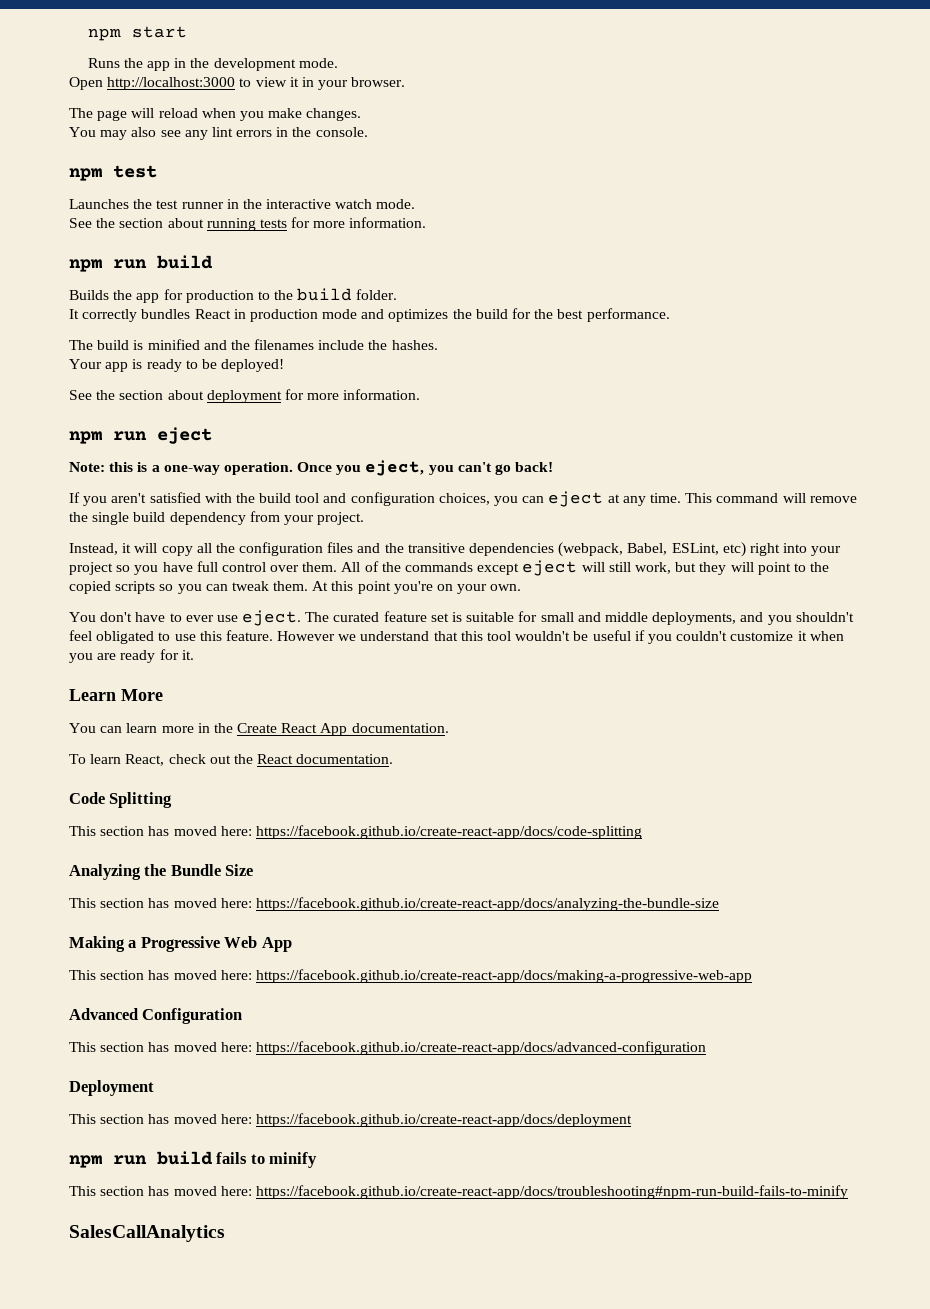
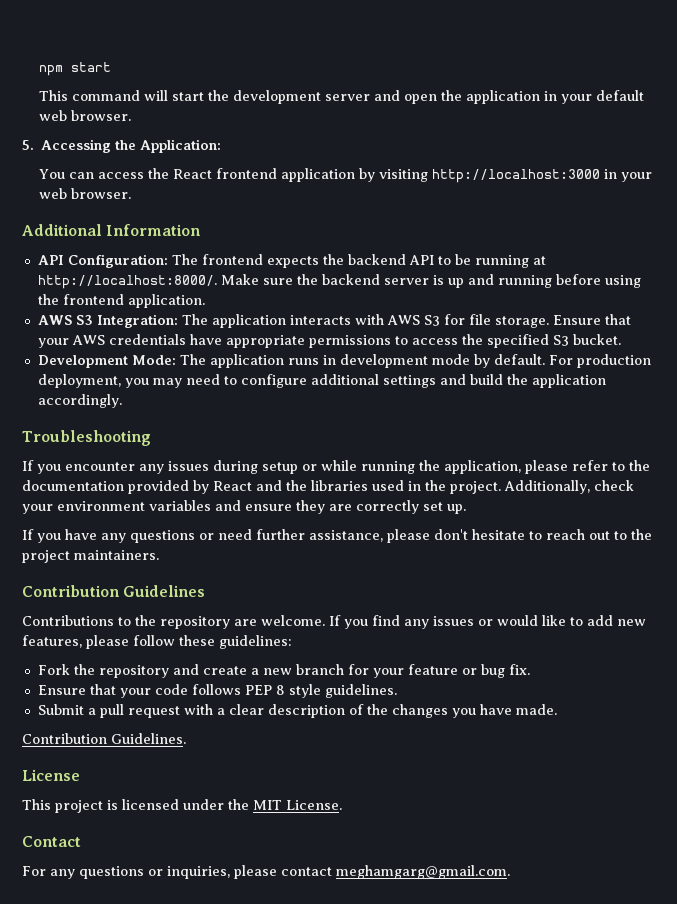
- Runs the app in the development mode.
- Open http://localhost:3000 to view it in your browser.
- The page will reload when you make changes.
- You may also see any lint errors in the console.
- npm test
- Launches the test runner in the interactive watch mode.
- See the section about running tests for more information.
- npm run build
- Builds the app for production to the build folder.
- It correctly bundles React in production mode and optimizes the build for the best performance.
- The build is minified and the filenames include the hashes.
- Your app is ready to be deployed!
- See the section about deployment for more information.
- npm run eject
- Note: this is a one-way operation. Once you eject, you can't go back!
- If you aren't satisfied with the build tool and configuration choices, you can eject at any time. This command will remove the single build dependency from your project.
- Instead, it will copy all the configuration files and the transitive dependencies (webpack, Babel, ESLint, etc) right into your project so you have full control over them. All of the commands except eject will still work, but they will point to the copied scripts so you can tweak them. At this point you're on your own.
- You don't have to ever use eject. The curated feature set is suitable for small and middle deployments, and you shouldn't feel obligated to use this feature. However we understand that this tool wouldn't be useful if you couldn't customize it when you are ready for it.
- Learn More
- You can learn more in the Create React App documentation.
- To learn React, check out the React documentation.
- Code Splitting
- This section has moved here: https://facebook.github.io/create-react-app/docs/code-splitting
- Analyzing the Bundle Size
- This section has moved here: https://facebook.github.io/create-react-app/docs/analyzing-the-bundle-size
- Making a Progressive Web App
- This section has moved here: https://facebook.github.io/create-react-app/docs/making-a-progressive-web-app
- Advanced Configuration
- This section has moved here: https://facebook.github.io/create-react-app/docs/advanced-configuration
- Deployment
- This section has moved here: https://facebook.github.io/create-react-app/docs/deployment
- npm run build fails to minify
- This section has moved here: https://facebook.github.io/create-react-app/docs/troubleshooting#npm-run-build-fails-to-minify
- SalesCallAnalytics
+ This command will start the development server and open the application in your default web browser.
+ 5. Accessing the Application:
+ You can access the React frontend application by visiting http://localhost:3000 in your web browser.
+ Additional Information
+ API Configuration: The frontend expects the backend API to be running at http://localhost:8000/. Make sure the backend server is up and running before using the frontend application.
+ AWS S3 Integration: The application interacts with AWS S3 for file storage. Ensure that your AWS credentials have appropriate permissions to access the specified S3 bucket.
+ Development Mode: The application runs in development mode by default. For production deployment, you may need to configure additional settings and build the application accordingly.
+ Troubleshooting
+ If you encounter any issues during setup or while running the application, please refer to the documentation provided by React and the libraries used in the project. Additionally, check your environment variables and ensure they are correctly set up.
+ If you have any questions or need further assistance, please don't hesitate to reach out to the project maintainers.
+ Contribution Guidelines
+ Contributions to the repository are welcome. If you find any issues or would like to add new features, please follow these guidelines:
+ Fork the repository and create a new branch for your feature or bug fix.
+ Ensure that your code follows PEP 8 style guidelines.
+ Submit a pull request with a clear description of the changes you have made.
+ Contribution Guidelines.
+ License
+ This project is licensed under the MIT License.
+ Contact
+ For any questions or inquiries, please contact meghamgarg@gmail.com.

